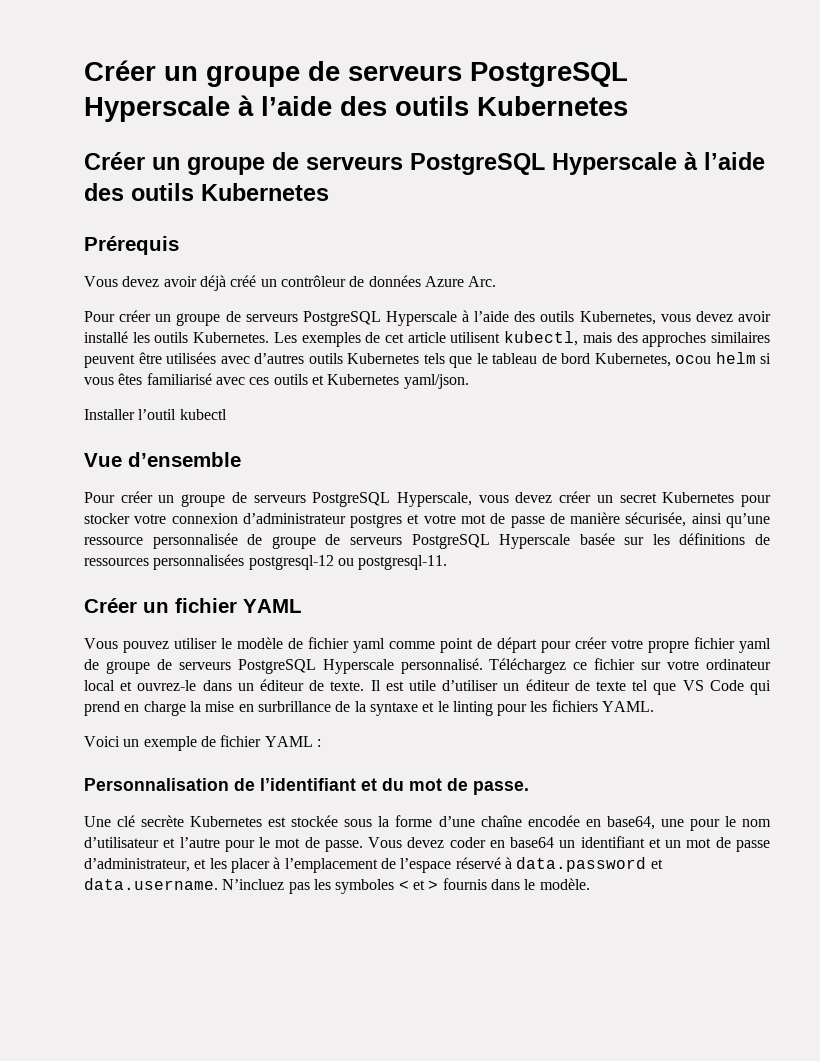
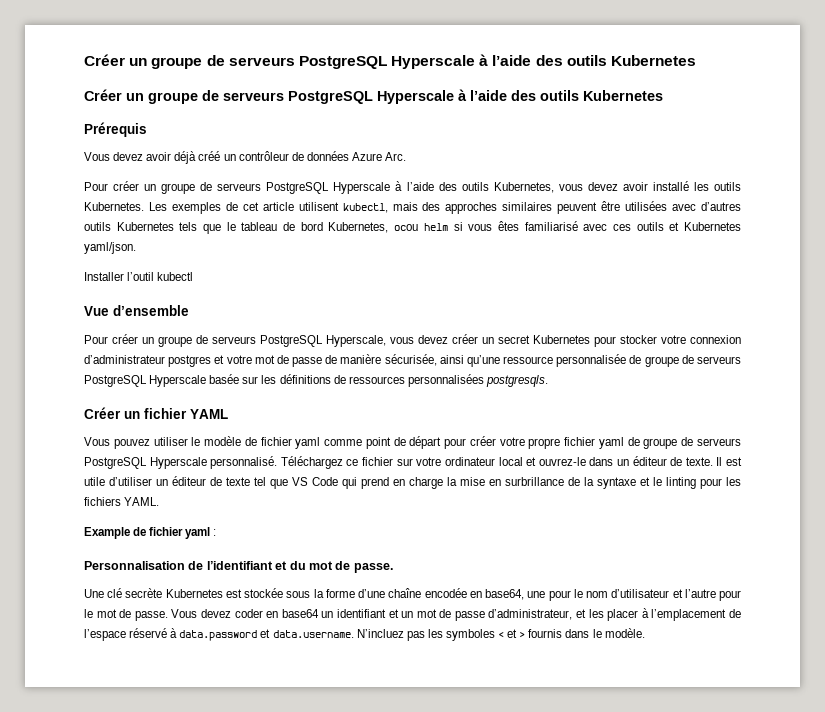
- Pour créer un groupe de serveurs PostgreSQL Hyperscale, vous devez créer un secret Kubernetes pour stocker votre connexion d’administrateur postgres et votre mot de passe de manière sécurisée, ainsi qu’une ressource personnalisée de groupe de serveurs PostgreSQL Hyperscale basée sur les définitions de ressources personnalisées postgresql-12 ou postgresql-11.
+ Pour créer un groupe de serveurs PostgreSQL Hyperscale, vous devez créer un secret Kubernetes pour stocker votre connexion d’administrateur postgres et votre mot de passe de manière sécurisée, ainsi qu’une ressource personnalisée de groupe de serveurs PostgreSQL Hyperscale basée sur les définitions de ressources personnalisées postgresqls.
- Voici un exemple de fichier YAML :
+ Example de fichier yaml :

